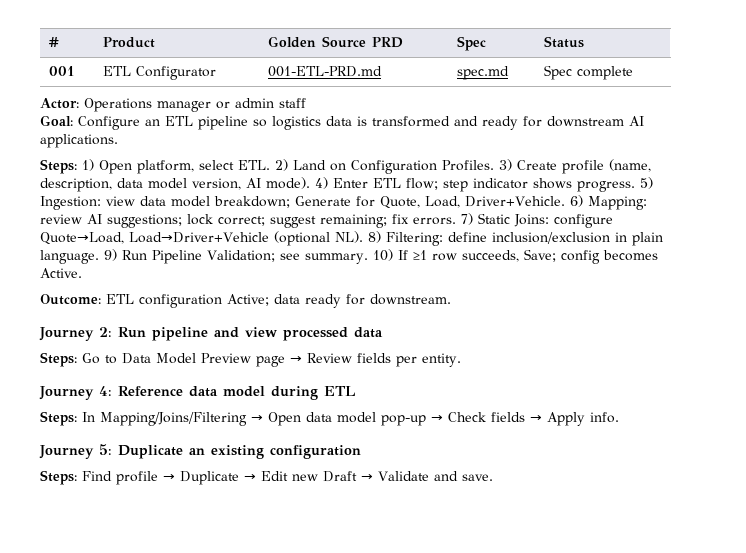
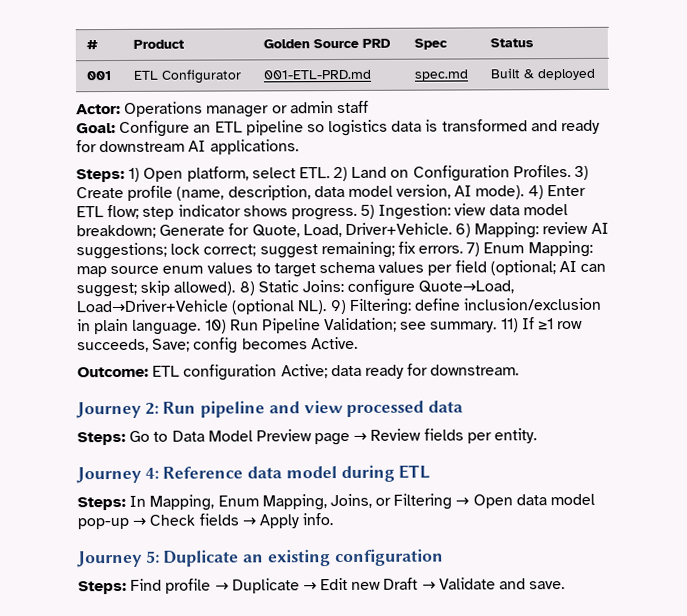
- 001 | ETL Configurator | 001-ETL-PRD.md | spec.md | Spec complete
+ 001 | ETL Configurator | 001-ETL-PRD.md | spec.md | Built & deployed
- 7) Static Joins: configure Quote→Load, Load→Driver+Vehicle (optional NL). 8) Filtering: define inclusion/exclusion in plain language.
+ 7) Enum Mapping: map source enum values to target schema values per field (optional; AI can suggest; skip allowed). 8) Static Joins: configure Quote→Load, Load→Driver+Vehicle (optional NL). 9) Filtering: define inclusion/exclusion in plain language.
- 9) Run Pipeline Validation; see summary.
+ 10) Run Pipeline Validation; see summary.
- 10) If ≥1 row succeeds, Save; config becomes Active.
+ 11) If ≥1 row succeeds, Save; config becomes Active.
- Steps: In Mapping/Joins/Filtering → Open data model pop-up → Check fields → Apply info.
+ Steps: In Mapping, Enum Mapping, Joins, or Filtering → Open data model pop-up → Check fields → Apply info.

